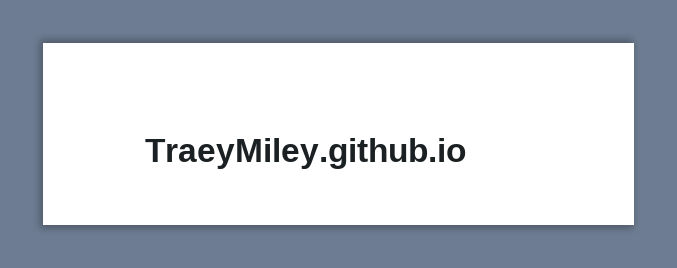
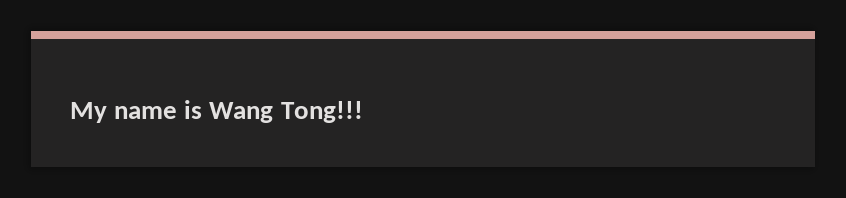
- TraeyMiley.github.io
+ My name is Wang Tong!!!

